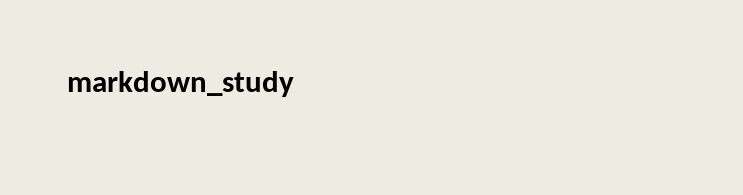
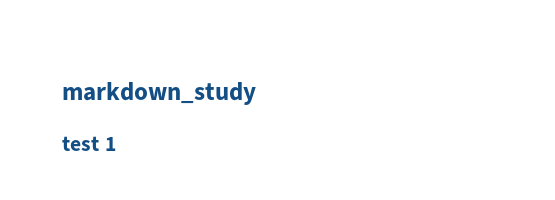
+ test 1

